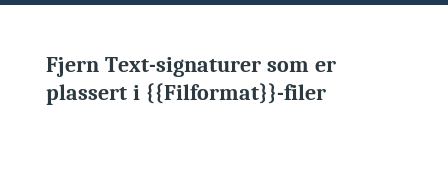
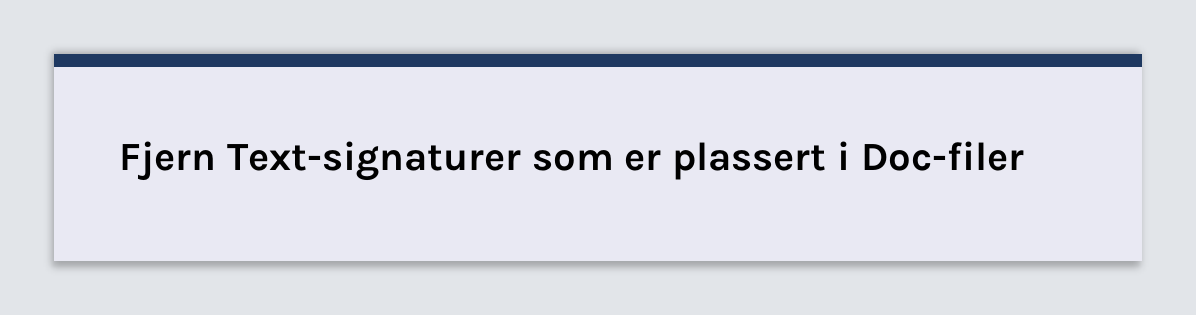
- Fjern Text-signaturer som er plassert i {{Filformat}}-filer
+ Fjern Text-signaturer som er plassert i Doc-filer

